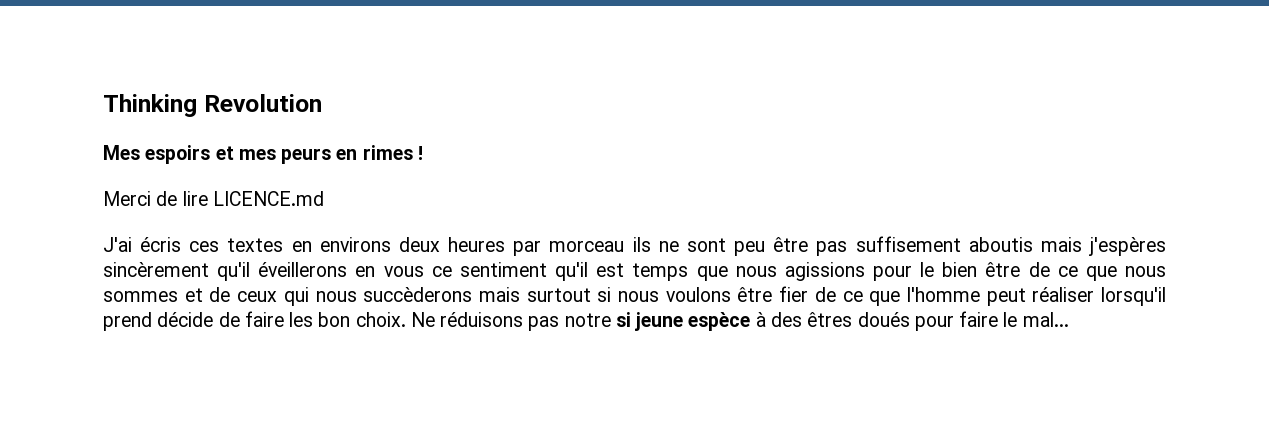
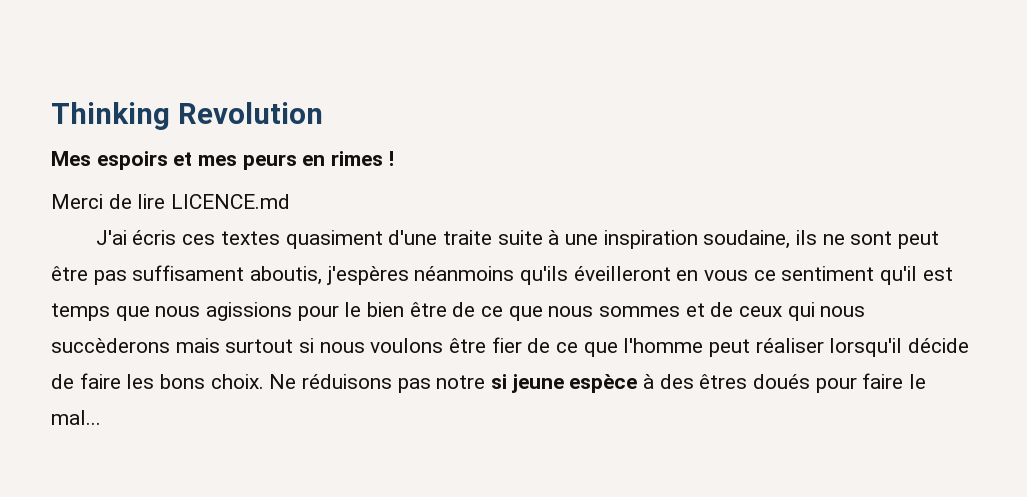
- J'ai écris ces textes en environs deux heures par morceau ils ne sont peu être pas suffisement aboutis mais j'espères sincèrement qu'il éveillerons en vous ce sentiment qu'il est temps que nous agissions pour le bien être de ce que nous sommes et de ceux qui nous succèderons mais surtout si nous voulons être fier de ce que l'homme peut réaliser lorsqu'il prend décide de faire les bon choix.
+ J'ai écris ces textes quasiment d'une traite suite à une inspiration soudaine, ils ne sont peut être pas suffisament aboutis, j'espères néanmoins qu'ils éveilleront en vous ce sentiment qu'il est temps que nous agissions pour le bien être de ce que nous sommes et de ceux qui nous succèderons mais surtout si nous voulons être fier de ce que l'homme peut réaliser lorsqu'il décide de faire les bons choix.

